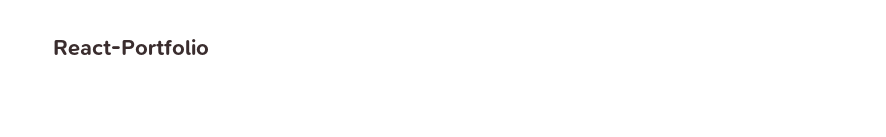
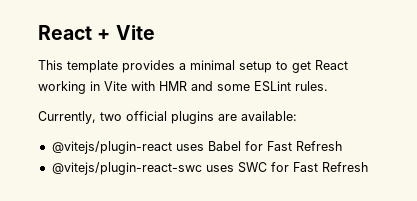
- React-Portfolio
+ React + Vite
+ This template provides a minimal setup to get React working in Vite with HMR and some ESLint rules.
+ Currently, two official plugins are available:
+ @vitejs/plugin-react uses Babel for Fast Refresh
+ @vitejs/plugin-react-swc uses SWC for Fast Refresh

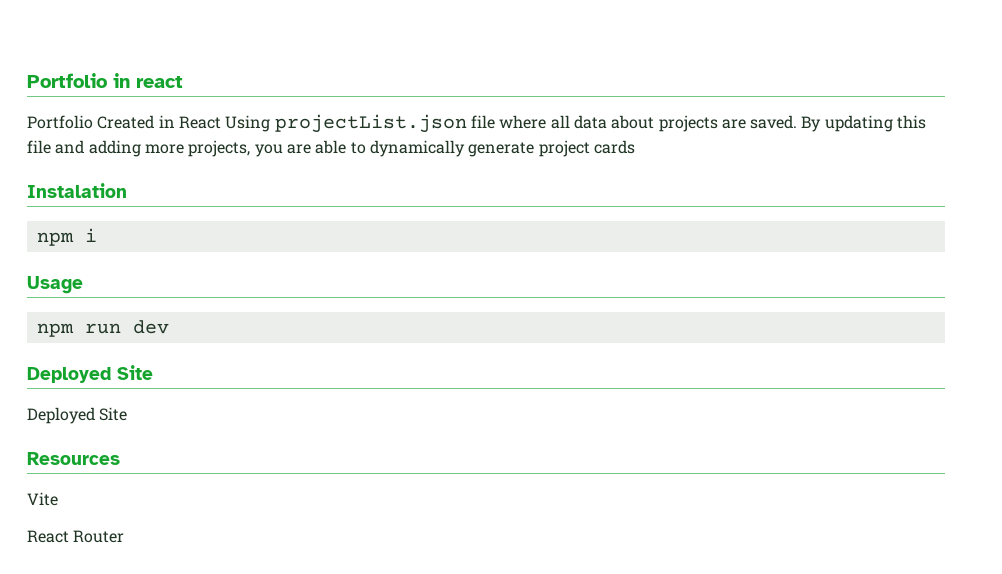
- React + Vite
- This template provides a minimal setup to get React working in Vite with HMR and some ESLint rules.
- Currently, two official plugins are available:
- @vitejs/plugin-react uses Babel for Fast Refresh
- @vitejs/plugin-react-swc uses SWC for Fast Refresh
+ Portfolio in react
+ Portfolio Created in React Using projectList.json file where all data about projects are saved. By updating this file and adding more projects, you are able to dynamically generate project cards
+ Instalation
+ npm i
+ Usage
+ npm run dev
+ Deployed Site
+ Deployed Site
+ Resources
+ Vite
+ React Router

